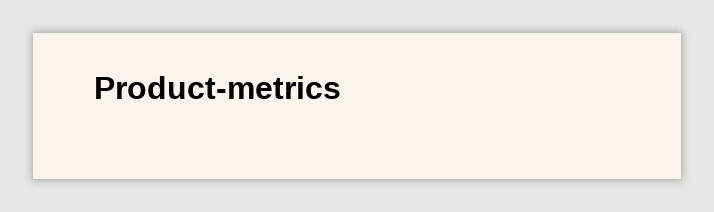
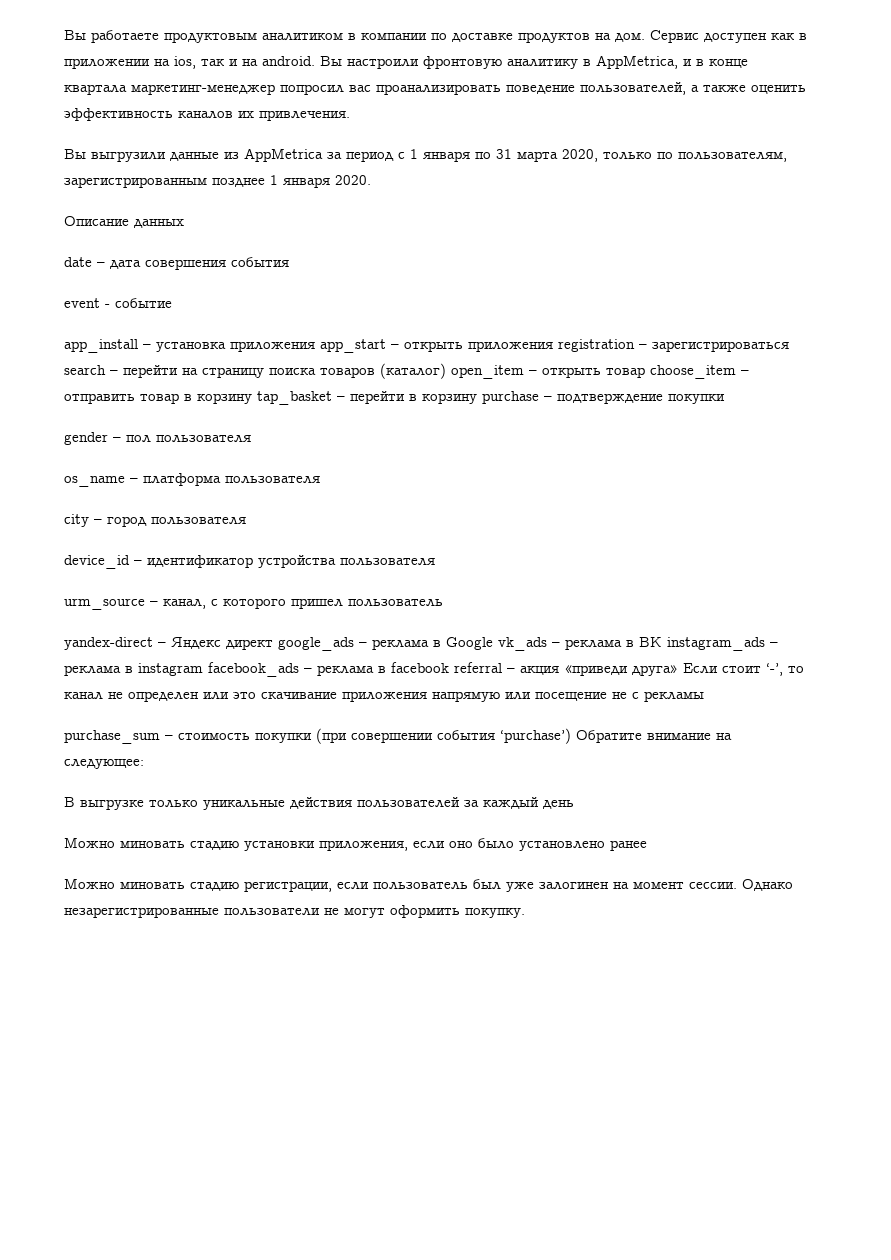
- Product-metrics
+ Вы работаете продуктовым аналитиком в компании по доставке продуктов на дом. Сервис доступен как в приложении на ios, так и на android. Вы настроили фронтовую аналитику в AppMetrica, и в конце квартала маркетинг-менеджер попросил вас проанализировать поведение пользователей, а также оценить эффективность каналов их привлечения.
+ Вы выгрузили данные из AppMetrica за период с 1 января по 31 марта 2020, только по пользователям, зарегистрированным позднее 1 января 2020.
+ Описание данных
+ date – дата совершения события
+ event - событие
+ app_install – установка приложения app_start – открыть приложения registration – зарегистрироваться search – перейти на страницу поиска товаров (каталог) open_item – открыть товар choose_item – отправить товар в корзину tap_basket – перейти в корзину purchase – подтверждение покупки
+ gender – пол пользователя
+ os_name – платформа пользователя
+ city – город пользователя
+ device_id – идентификатор устройства пользователя
+ urm_source – канал, с которого пришел пользователь
+ yandex-direct – Яндекс директ google_ads – реклама в Google vk_ads – реклама в ВК instagram_ads – реклама в instagram facebook_ads – реклама в facebook referral – акция «приведи друга» Если стоит ‘-’, то канал не определен или это скачивание приложения напрямую или посещение не с рекламы
+ purchase_sum – стоимость покупки (при совершении события ‘purchase’) Обратите внимание на следующее:
+ В выгрузке только уникальные действия пользователей за каждый день
+ Можно миновать стадию установки приложения, если оно было установлено ранее
+ Можно миновать стадию регистрации, если пользователь был уже залогинен на момент сессии. Однако незарегистрированные пользователи не могут оформить покупку.

